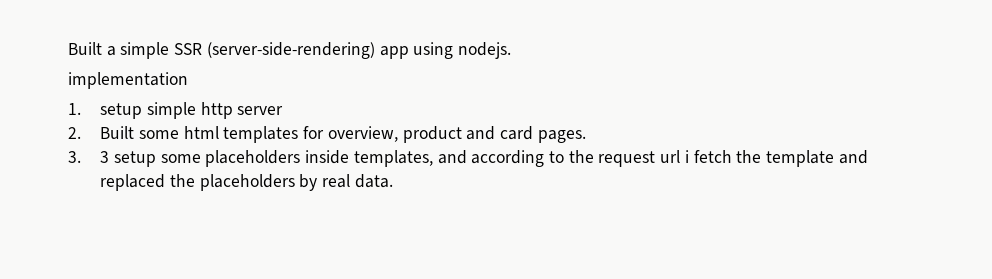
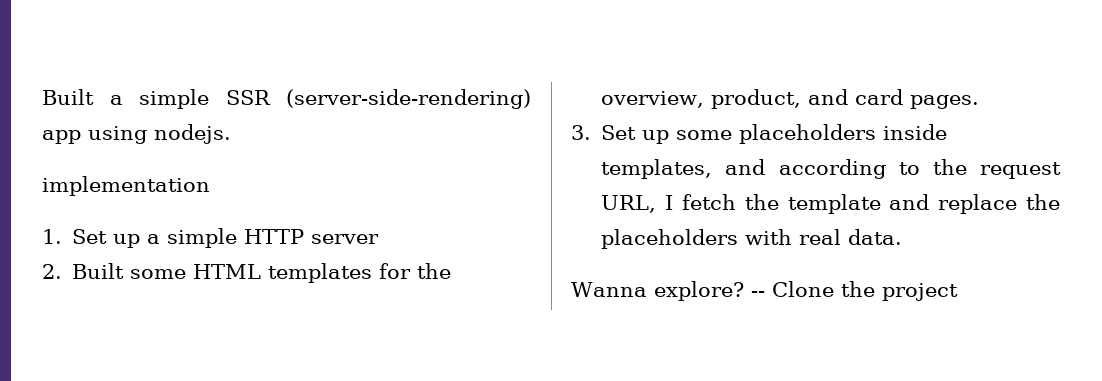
- 1. setup simple http server
+ 1. Set up a simple HTTP server
- 2. Built some html templates for overview, product and card pages.
+ 2. Built some HTML templates for the overview, product, and card pages.
- 3. 3 setup some placeholders inside templates, and according to the request url i fetch the template and replaced the placeholders by real data.
+ 3. Set up some placeholders inside templates, and according to the request URL, I fetch the template and replace the placeholders with real data.
+ Wanna explore? -- Clone the project

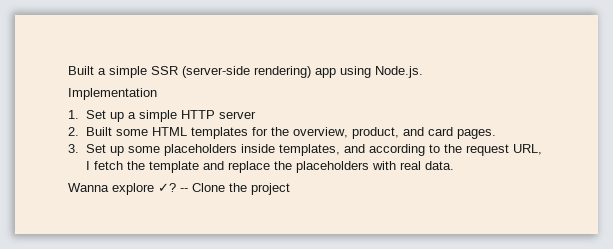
- Built a simple SSR (server-side-rendering) app using nodejs.
- implementation
+ Built a simple SSR (server-side rendering) app using Node.js.
+ Implementation
- Wanna explore?
+ Wanna explore ✓?

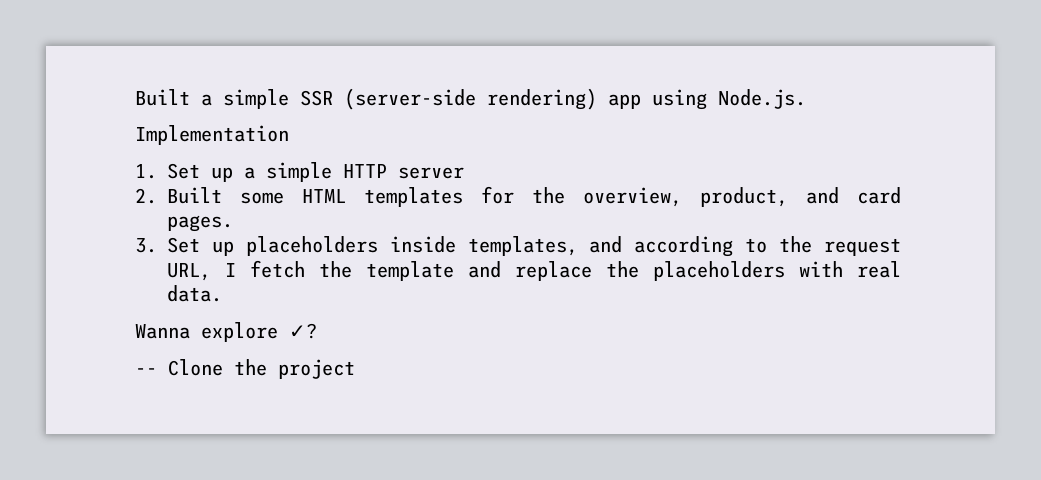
- 3. Set up some placeholders inside templates, and according to the request URL, I fetch the template and replace the placeholders with real data.
+ 3. Set up placeholders inside templates, and according to the request URL, I fetch the template and replace the placeholders with real data.
- Wanna explore ✓? -- Clone the project
+ Wanna explore ✓?
+ -- Clone the project

